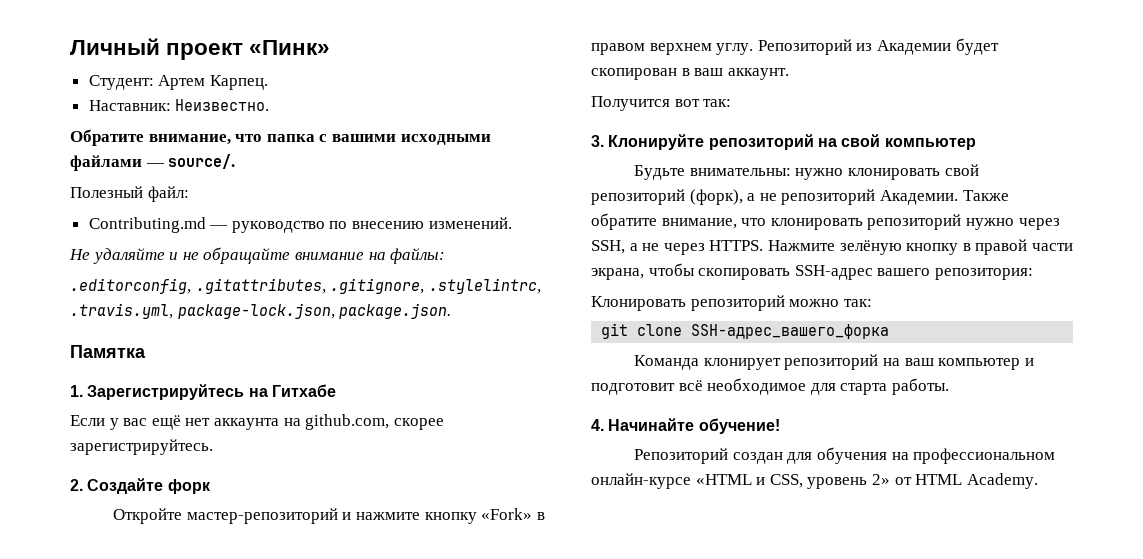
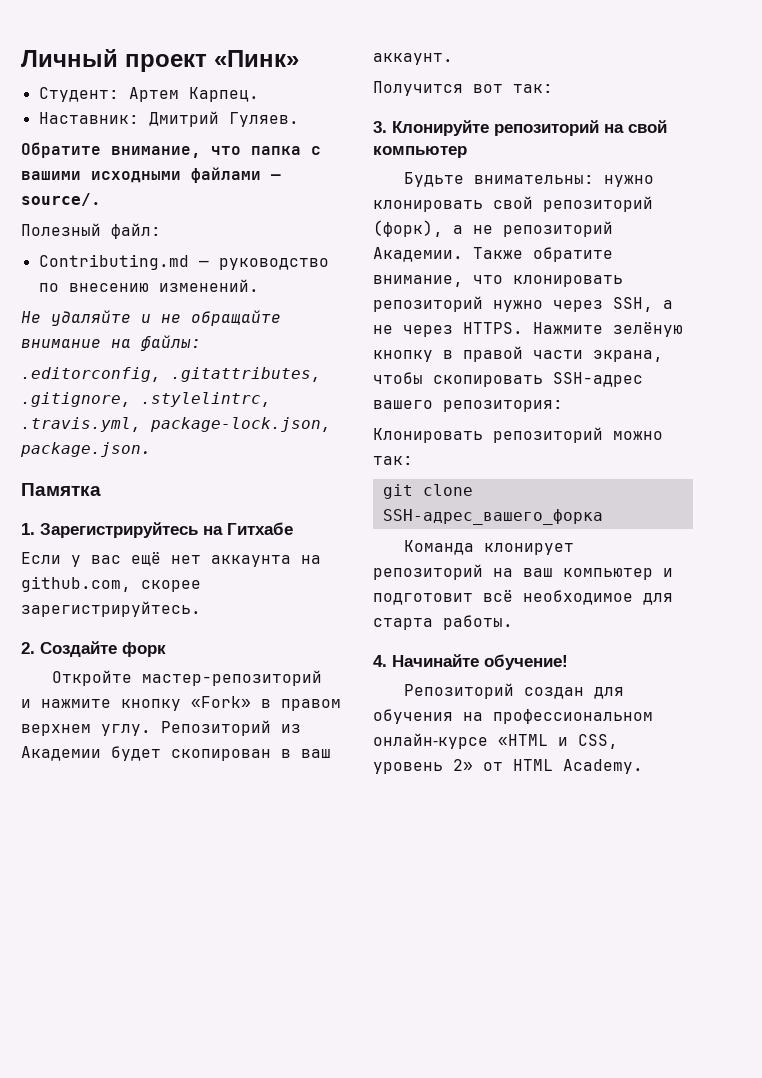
- Наставник: Неизвестно.
+ Наставник: Дмитрий Гуляев.

